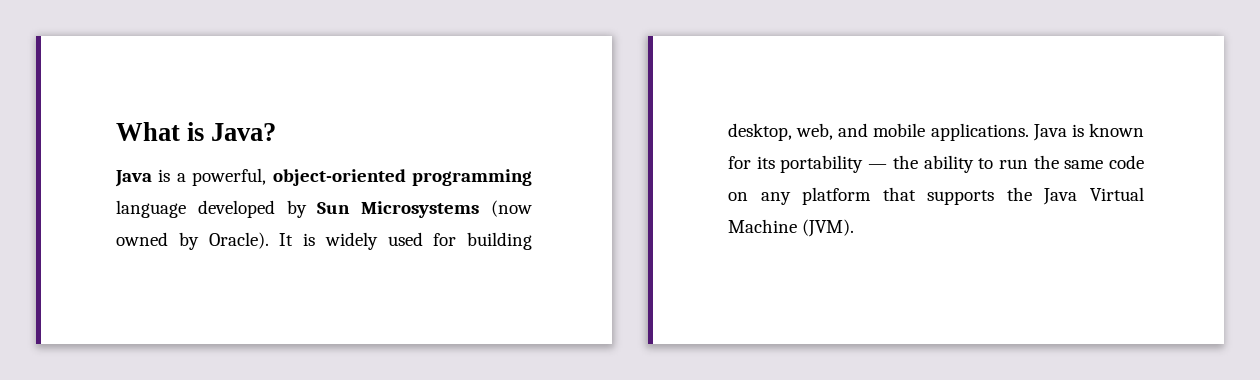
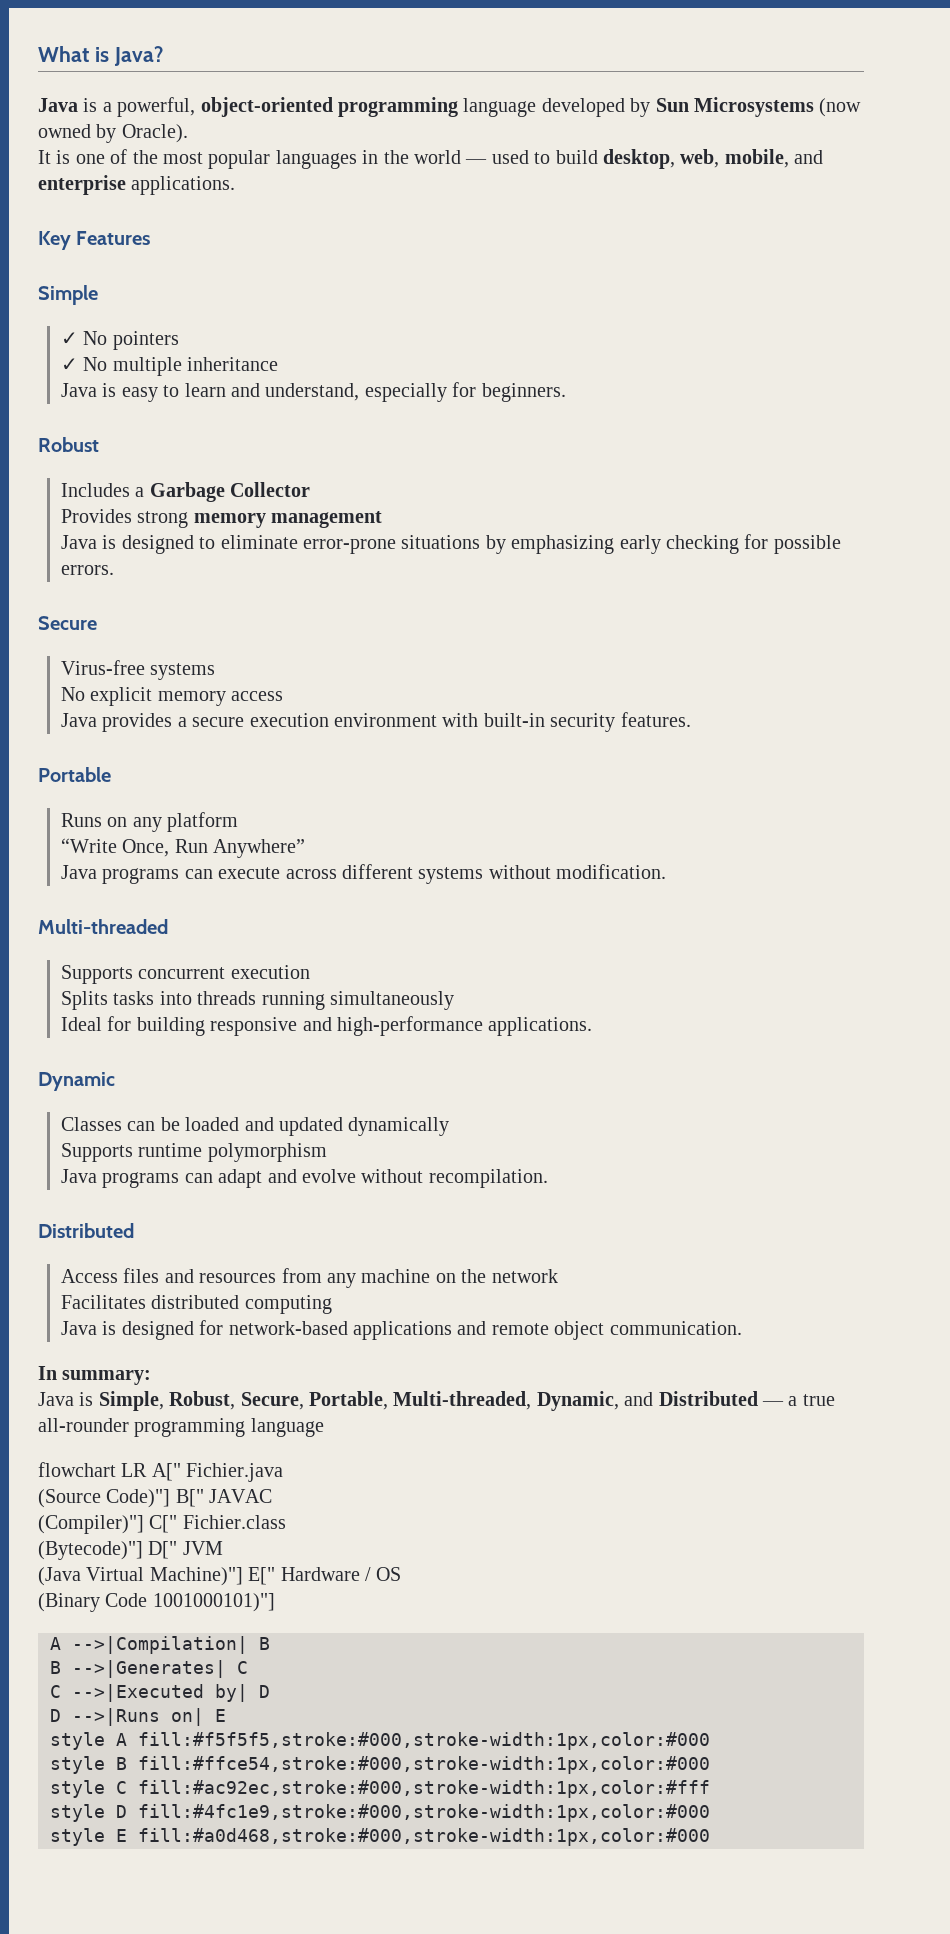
- Java is a powerful, object-oriented programming language developed by Sun Microsystems (now owned by Oracle). It is widely used for building desktop, web, and mobile applications. Java is known for its portability — the ability to run the same code on any platform that supports the Java Virtual Machine (JVM).
+ Java is a powerful, object-oriented programming language developed by Sun Microsystems (now owned by Oracle).
+ It is one of the most popular languages in the world — used to build desktop, web, mobile, and enterprise applications.
+ Key Features
+ Simple
+ ✓ No pointers
+ ✓ No multiple inheritance
+ Java is easy to learn and understand, especially for beginners.
+ Robust
+ Includes a Garbage Collector
+ Provides strong memory management
+ Java is designed to eliminate error-prone situations by emphasizing early checking for possible errors.
+ Secure
+ Virus-free systems
+ No explicit memory access
+ Java provides a secure execution environment with built-in security features.
+ Portable
+ Runs on any platform
+ “Write Once, Run Anywhere”
+ Java programs can execute across different systems without modification.
+ Multi-threaded
+ Supports concurrent execution
+ Splits tasks into threads running simultaneously
+ Ideal for building responsive and high-performance applications.
+ Dynamic
+ Classes can be loaded and updated dynamically
+ Supports runtime polymorphism
+ Java programs can adapt and evolve without recompilation.
+ Distributed
+ Access files and resources from any machine on the network
+ Facilitates distributed computing
+ Java is designed for network-based applications and remote object communication.
+ In summary:
+ Java is Simple, Robust, Secure, Portable, Multi-threaded, Dynamic, and Distributed — a true all-rounder programming language
+ flowchart LR A[" Fichier.java
+ (Source Code)"] B[" JAVAC
+ (Compiler)"] C[" Fichier.class
+ (Bytecode)"] D[" JVM
+ (Java Virtual Machine)"] E[" Hardware / OS
+ (Binary Code 1001000101)"]
+ A -->|Compilation| B
+ B -->|Generates| C
+ C -->|Executed by| D
+ D -->|Runs on| E
+ style A fill:#f5f5f5,stroke:#000,stroke-width:1px,color:#000
+ style B fill:#ffce54,stroke:#000,stroke-width:1px,color:#000
+ style C fill:#ac92ec,stroke:#000,stroke-width:1px,color:#fff
+ style D fill:#4fc1e9,stroke:#000,stroke-width:1px,color:#000
+ style E fill:#a0d468,stroke:#000,stroke-width:1px,color:#000

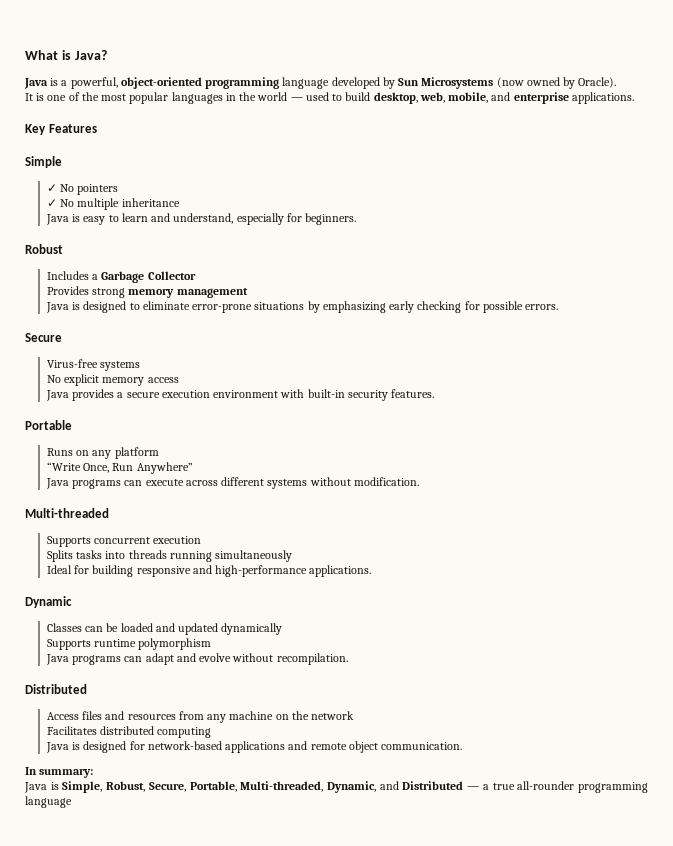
- flowchart LR A[" Fichier.java
- (Source Code)"] B[" JAVAC
- (Compiler)"] C[" Fichier.class
- (Bytecode)"] D[" JVM
- (Java Virtual Machine)"] E[" Hardware / OS
- (Binary Code 1001000101)"]
- A -->|Compilation| B
- B -->|Generates| C
- C -->|Executed by| D
- D -->|Runs on| E
- style A fill:#f5f5f5,stroke:#000,stroke-width:1px,color:#000
- style B fill:#ffce54,stroke:#000,stroke-width:1px,color:#000
- style C fill:#ac92ec,stroke:#000,stroke-width:1px,color:#fff
- style D fill:#4fc1e9,stroke:#000,stroke-width:1px,color:#000
- style E fill:#a0d468,stroke:#000,stroke-width:1px,color:#000

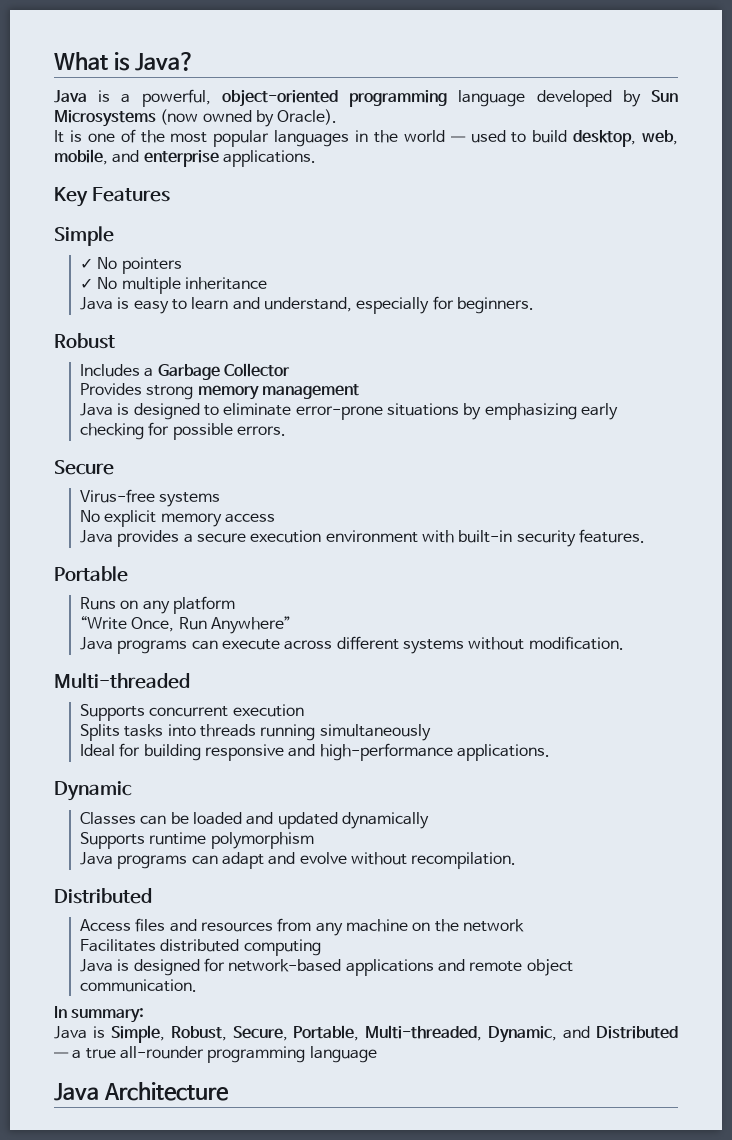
+ Java Architecture

